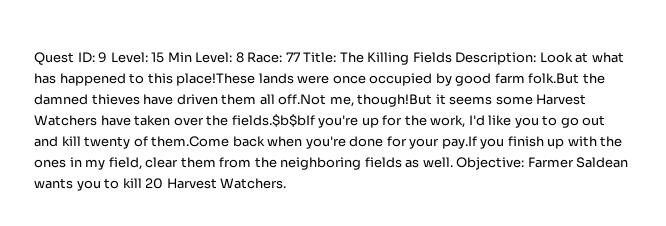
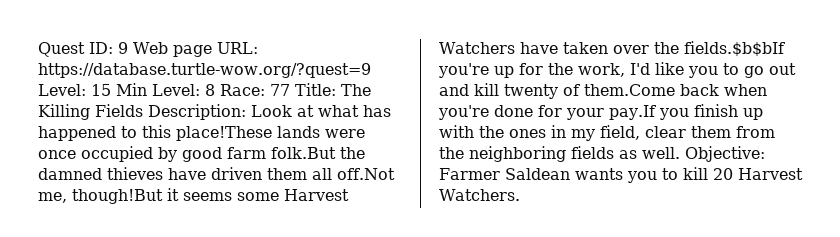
- 9 Level:
+ 9 Web page URL: https://database.turtle-wow.org/?quest=9 Level:

